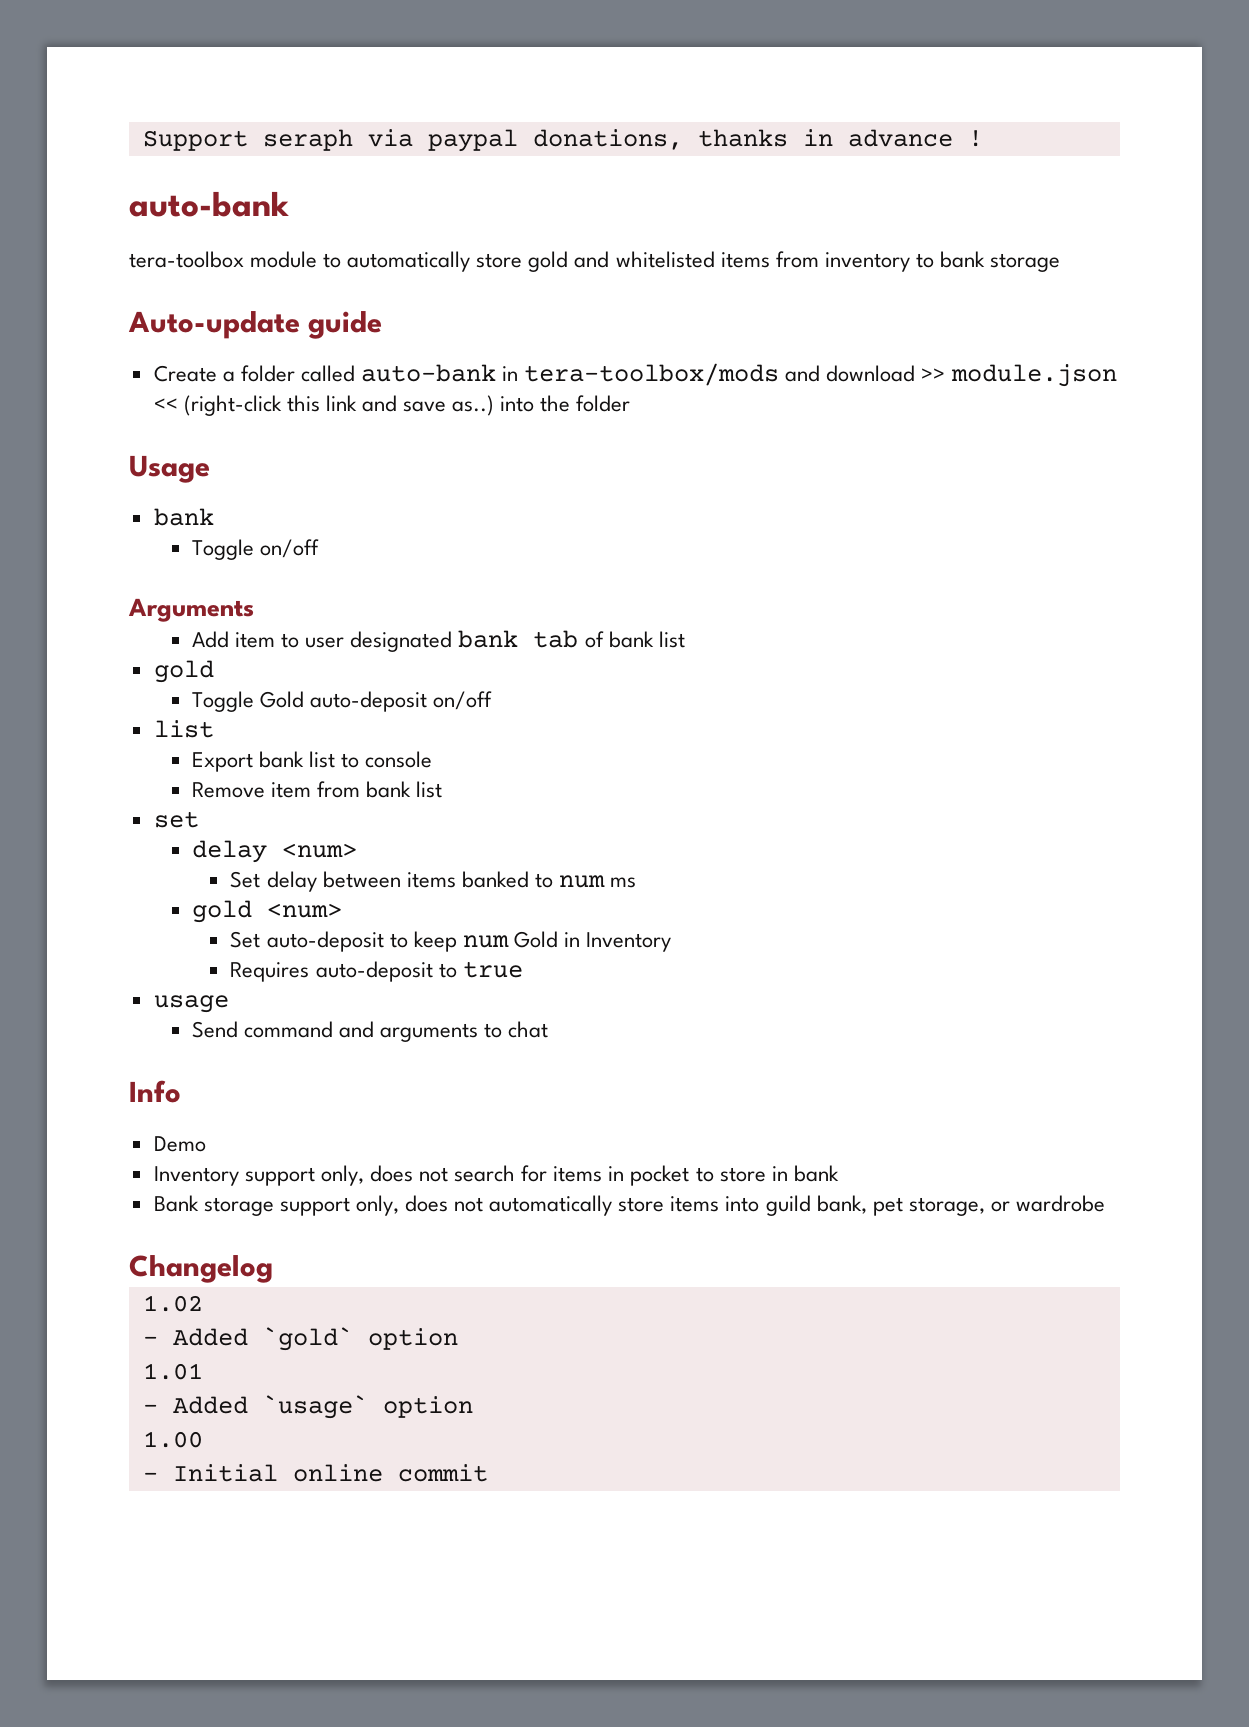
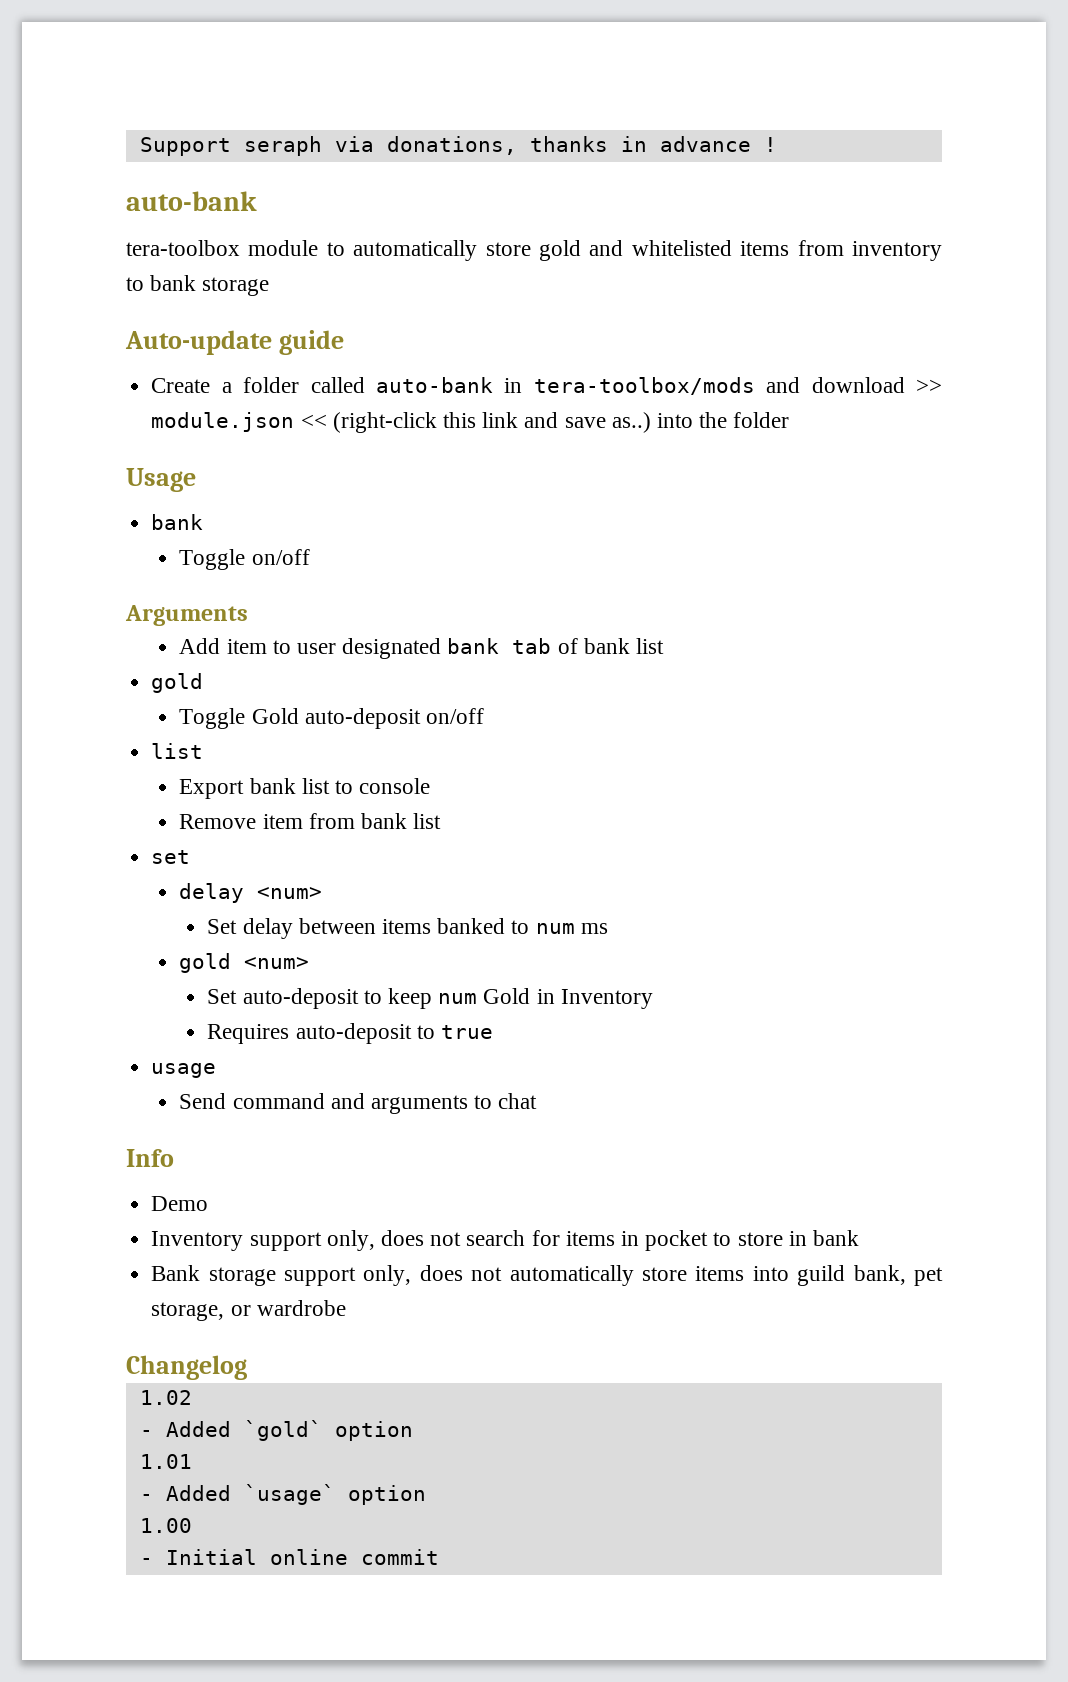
- Support seraph via paypal donations, thanks in advance !
+ Support seraph via donations, thanks in advance !

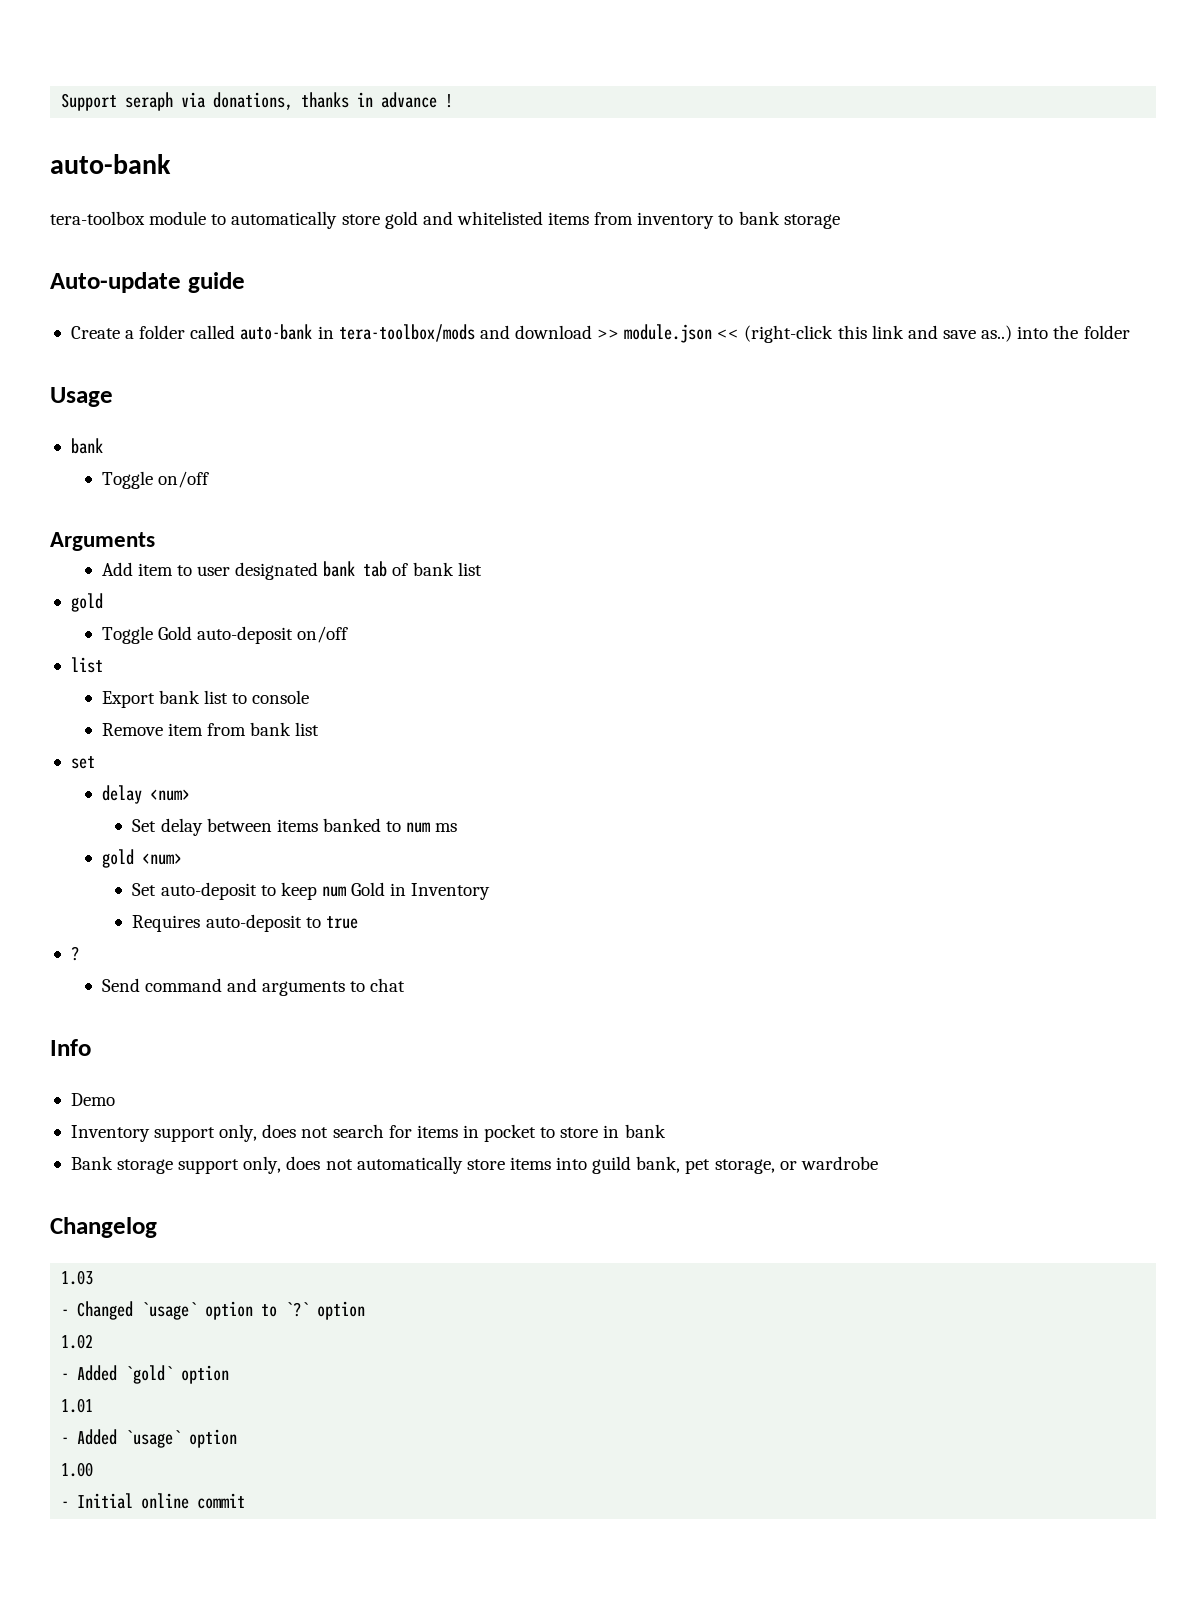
- usage
+ ?
+ 1.03
+ - Changed `usage` option to `?` option

